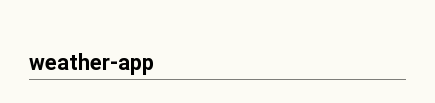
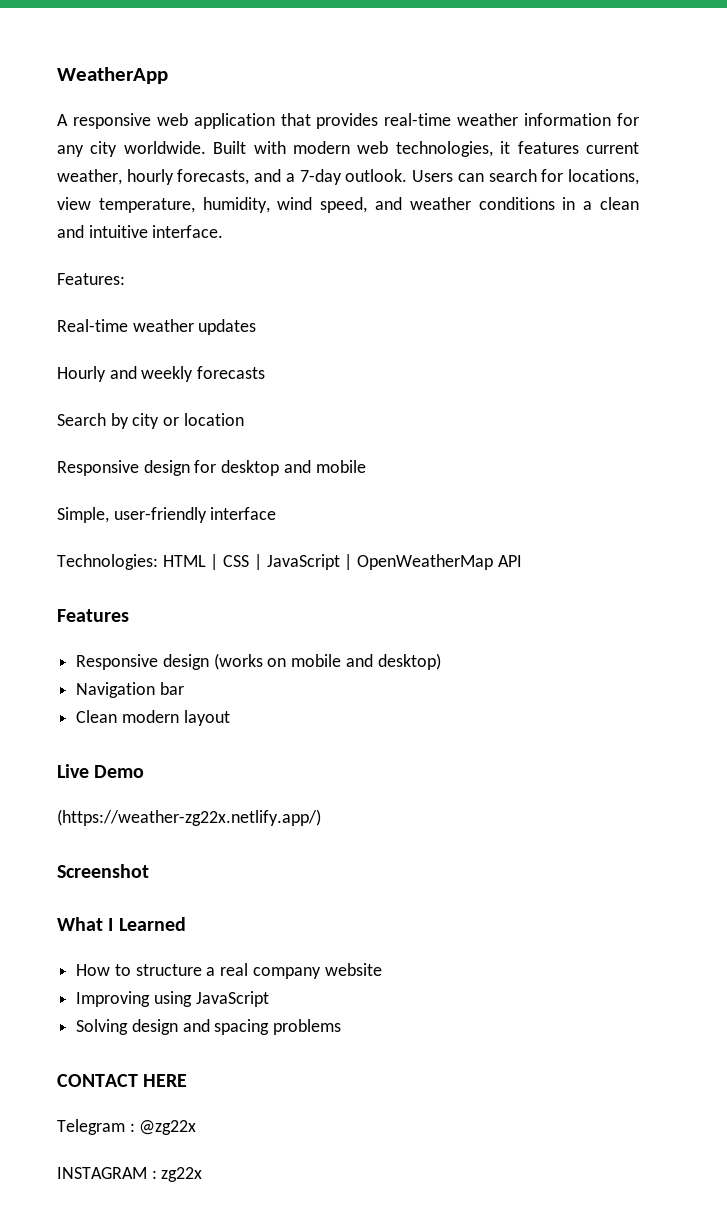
- weather-app
+ WeatherApp
+ A responsive web application that provides real-time weather information for any city worldwide. Built with modern web technologies, it features current weather, hourly forecasts, and a 7-day outlook. Users can search for locations, view temperature, humidity, wind speed, and weather conditions in a clean and intuitive interface.
+ Features:
+ Real-time weather updates
+ Hourly and weekly forecasts
+ Search by city or location
+ Responsive design for desktop and mobile
+ Simple, user-friendly interface
+ Technologies: HTML | CSS | JavaScript | OpenWeatherMap API
+ Features
+ Responsive design (works on mobile and desktop)
+ Navigation bar
+ Clean modern layout
+ Live Demo
+ (https://weather-zg22x.netlify.app/)
+ Screenshot
+ What I Learned
+ How to structure a real company website
+ Improving using JavaScript
+ Solving design and spacing problems
+ CONTACT HERE
+ Telegram : @zg22x
+ INSTAGRAM : zg22x

